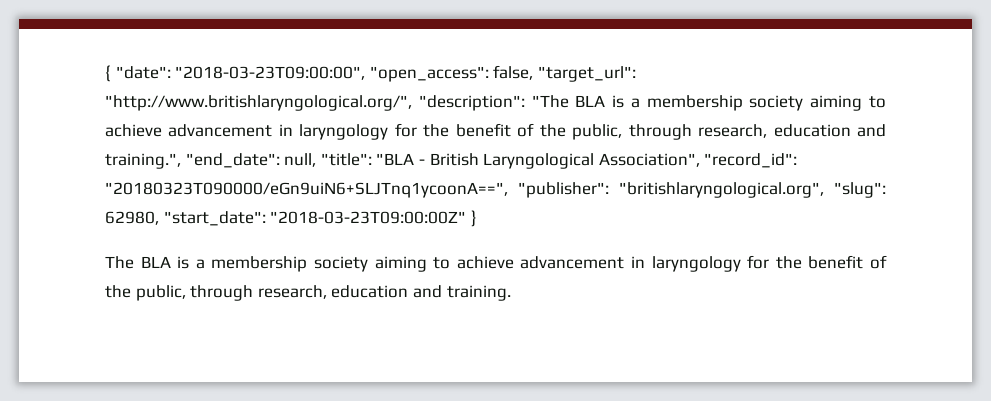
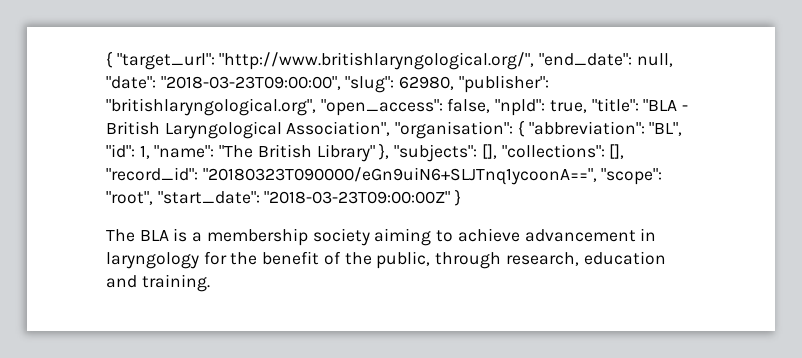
- { "date": "2018-03-23T09:00:00", "open_access": false, "target_url": "http://www.britishlaryngological.org/", "description": "The BLA is a membership society aiming to achieve advancement in laryngology for the benefit of the public, through research, education and training.", "end_date": null, "title": "BLA - British Laryngological Association", "record_id": "20180323T090000/eGn9uiN6+SLJTnq1ycoonA==", "publisher": "britishlaryngological.org", "slug": 62980, "start_date": "2018-03-23T09:00:00Z" }
+ { "target_url": "http://www.britishlaryngological.org/", "end_date": null, "date": "2018-03-23T09:00:00", "slug": 62980, "publisher": "britishlaryngological.org", "open_access": false, "npld": true, "title": "BLA - British Laryngological Association", "organisation": { "abbreviation": "BL", "id": 1, "name": "The British Library" }, "subjects": [], "collections": [], "record_id": "20180323T090000/eGn9uiN6+SLJTnq1ycoonA==", "scope": "root", "start_date": "2018-03-23T09:00:00Z" }

